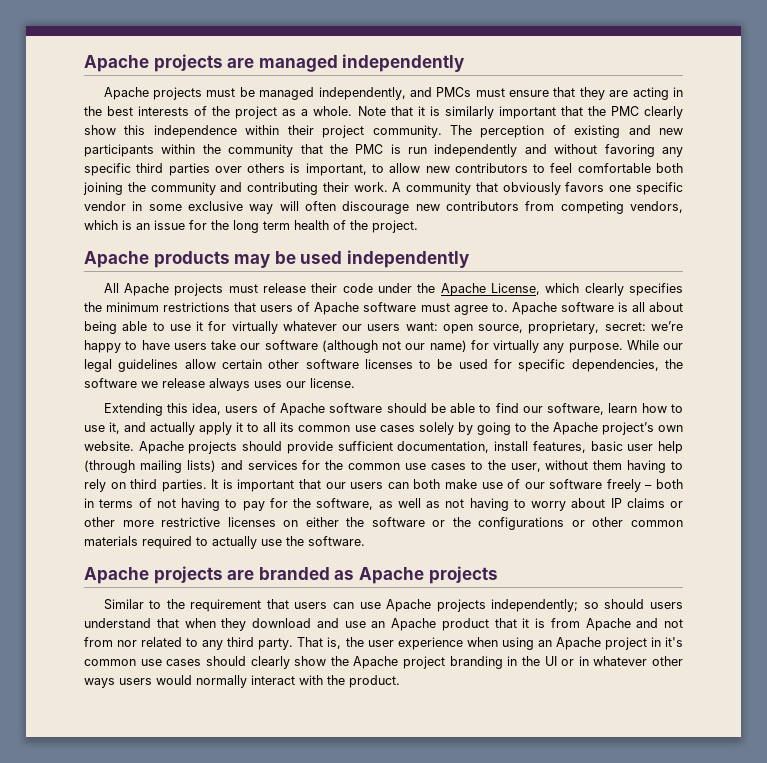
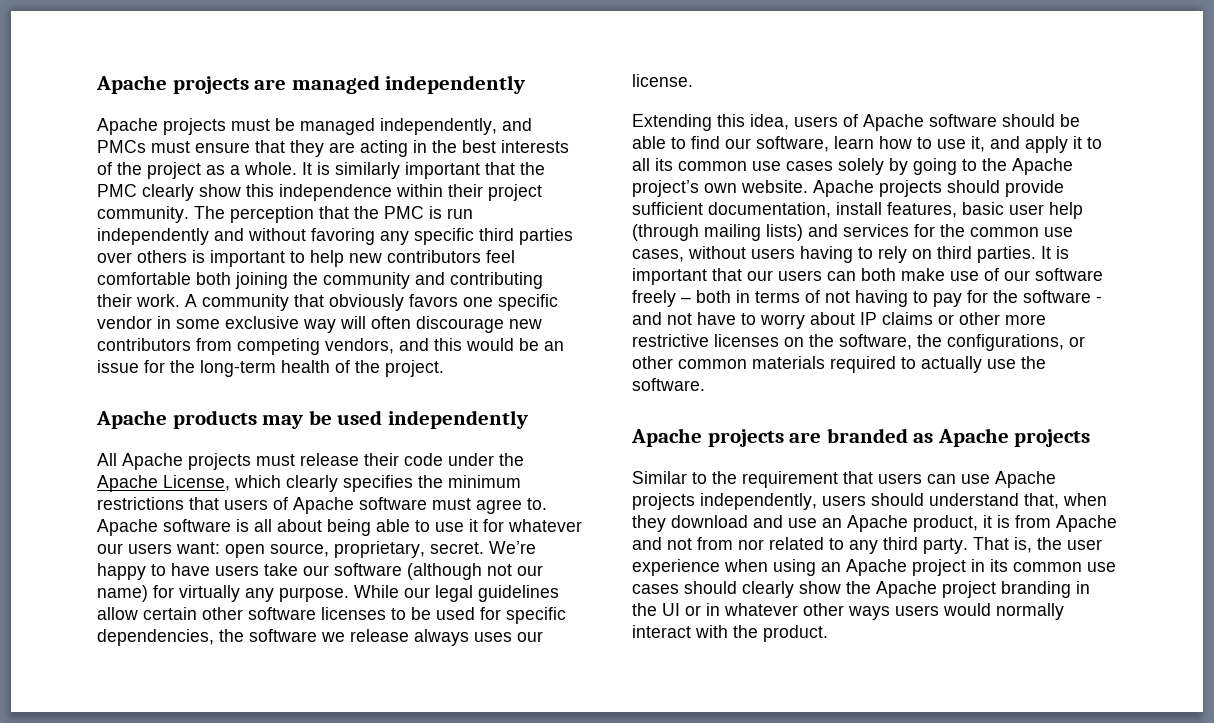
- Note that it is similarly important that the PMC clearly show this independence within their project community.
+ It is similarly important that the PMC clearly show this independence within their project community.
- The perception of existing and new participants within the community that the PMC is run independently and without favoring any specific third parties over others is important, to allow new contributors to feel comfortable both joining the community and contributing their work.
+ The perception that the PMC is run independently and without favoring any specific third parties over others is important to help new contributors feel comfortable both joining the community and contributing their work.
- A community that obviously favors one specific vendor in some exclusive way will often discourage new contributors from competing vendors, which is an issue for the long term health of the project.
+ A community that obviously favors one specific vendor in some exclusive way will often discourage new contributors from competing vendors, and this would be an issue for the long-term health of the project.
- Apache software is all about being able to use it for virtually whatever our users want: open source, proprietary, secret: we’re happy to have users take our software (although not our name) for virtually any purpose.
+ Apache software is all about being able to use it for whatever our users want: open source, proprietary, secret. We’re happy to have users take our software (although not our name) for virtually any purpose.
- Extending this idea, users of Apache software should be able to find our software, learn how to use it, and actually apply it to all its common use cases solely by going to the Apache project’s own website.
+ Extending this idea, users of Apache software should be able to find our software, learn how to use it, and apply it to all its common use cases solely by going to the Apache project’s own website.
- Apache projects should provide sufficient documentation, install features, basic user help (through mailing lists) and services for the common use cases to the user, without them having to rely on third parties.
+ Apache projects should provide sufficient documentation, install features, basic user help (through mailing lists) and services for the common use cases, without users having to rely on third parties.
- It is important that our users can both make use of our software freely – both in terms of not having to pay for the software, as well as not having to worry about IP claims or other more restrictive licenses on either the software or the configurations or other common materials required to actually use the software.
+ It is important that our users can both make use of our software freely – both in terms of not having to pay for the software - and not have to worry about IP claims or other more restrictive licenses on the software, the configurations, or other common materials required to actually use the software.
- Similar to the requirement that users can use Apache projects independently; so should users understand that when they download and use an Apache product that it is from Apache and not from nor related to any third party.
+ Similar to the requirement that users can use Apache projects independently, users should understand that, when they download and use an Apache product, it is from Apache and not from nor related to any third party.
- That is, the user experience when using an Apache project in it's common use cases should clearly show the Apache project branding in the UI or in whatever other ways users would normally interact with the product.
+ That is, the user experience when using an Apache project in its common use cases should clearly show the Apache project branding in the UI or in whatever other ways users would normally interact with the product.

